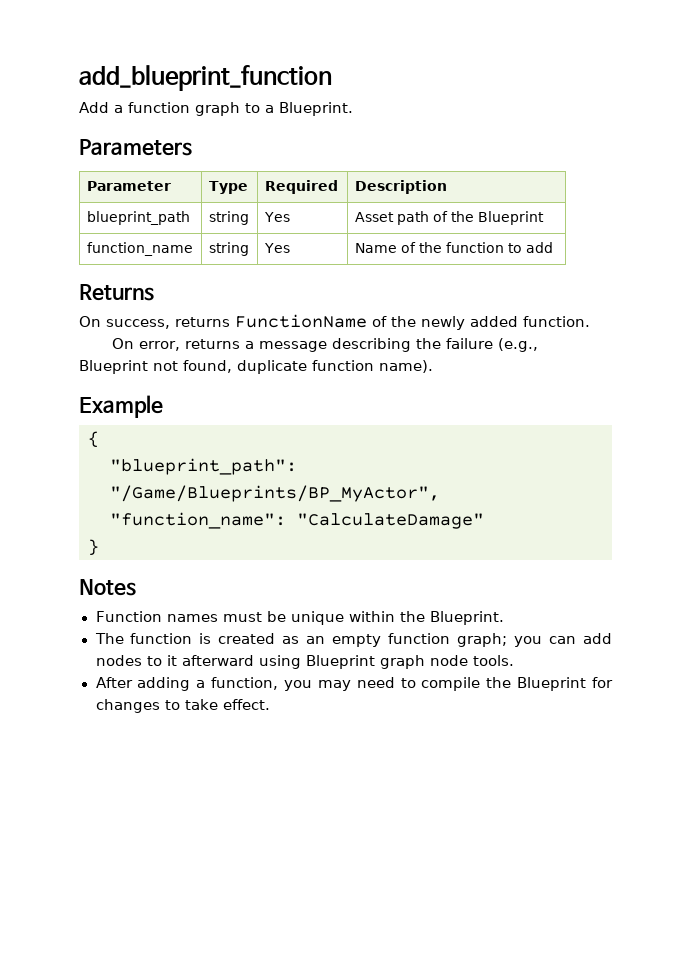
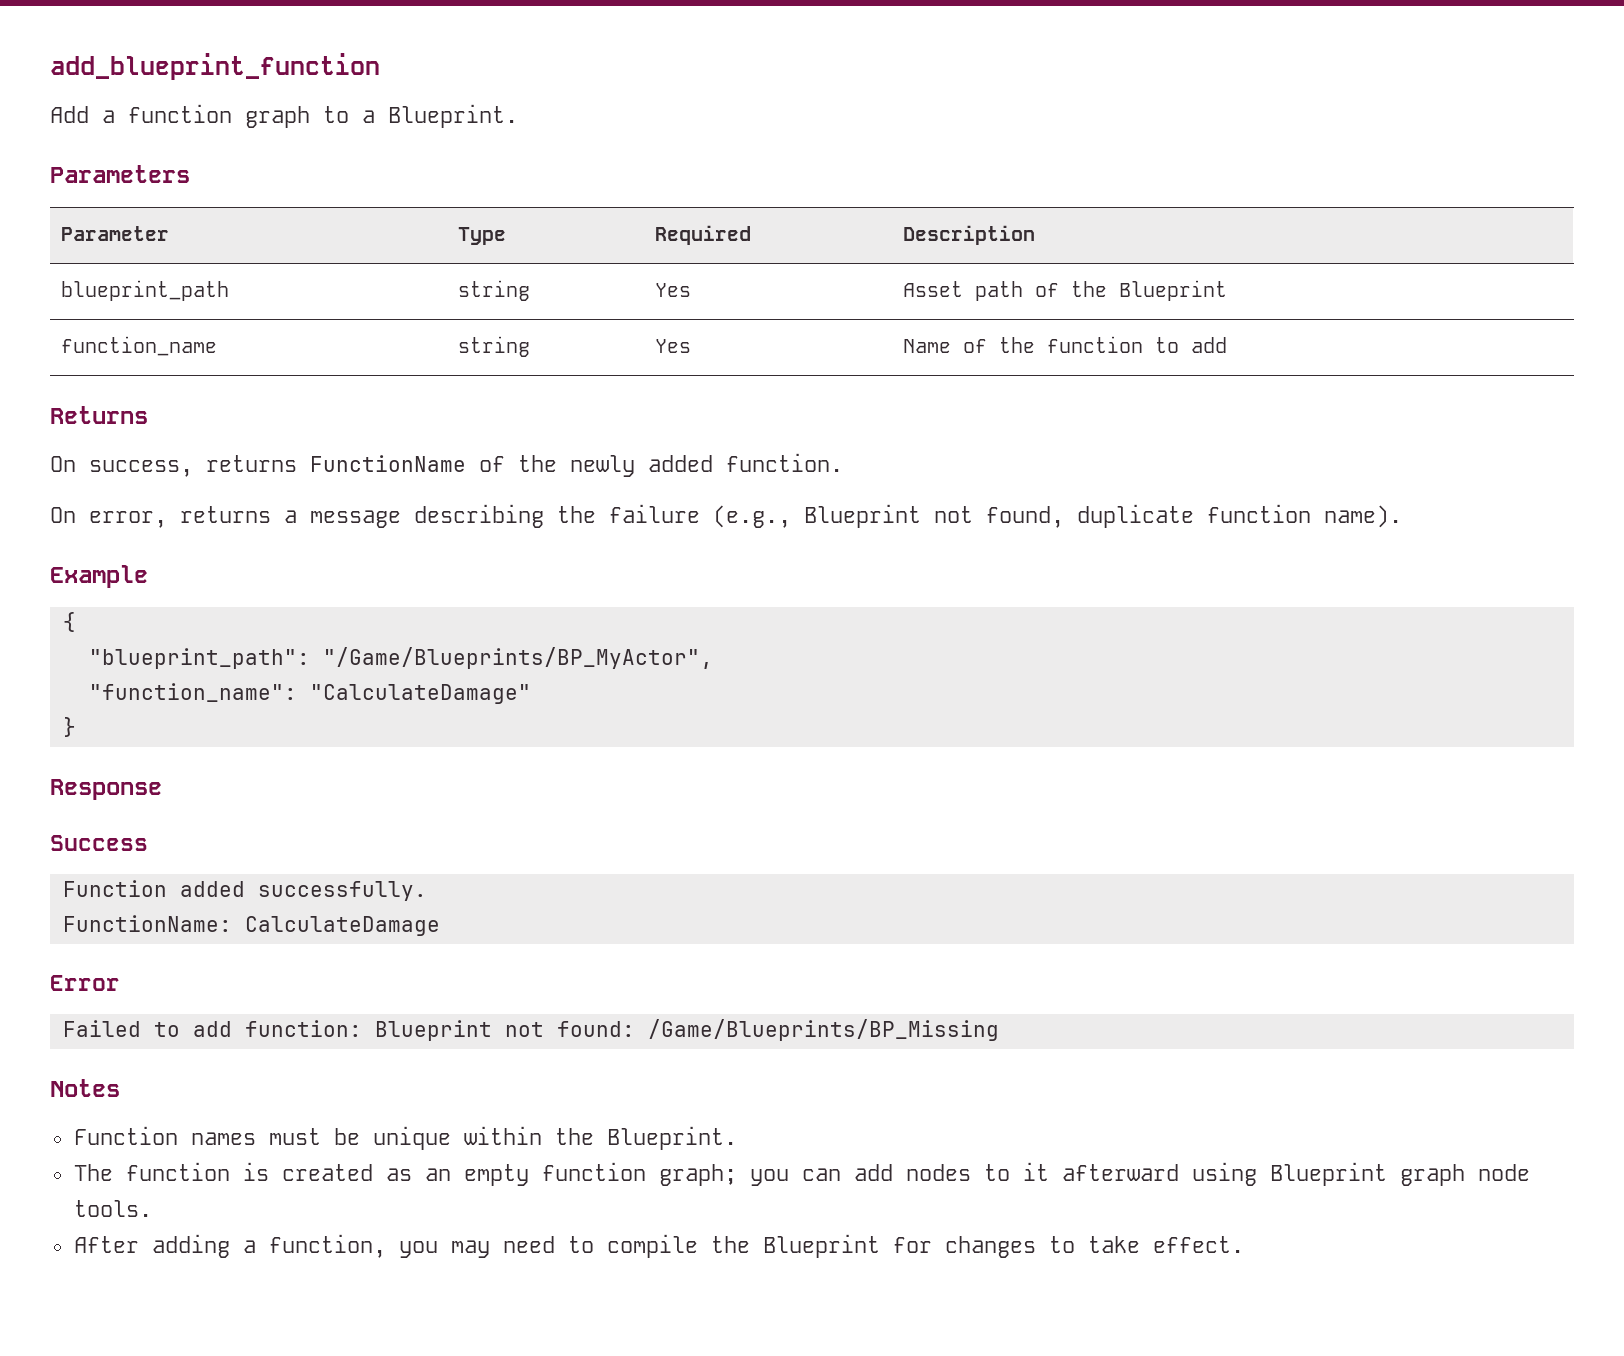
+ Response
+ Success
+ Function added successfully.
+ FunctionName: CalculateDamage
+ Error
+ Failed to add function: Blueprint not found: /Game/Blueprints/BP_Missing

